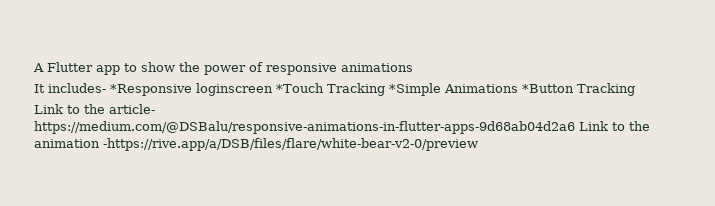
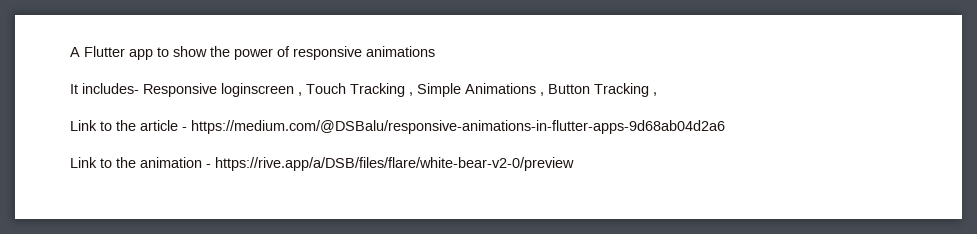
- It includes- *Responsive loginscreen *Touch Tracking *Simple Animations *Button Tracking
- Link to the article- https://medium.com/@DSBalu/responsive-animations-in-flutter-apps-9d68ab04d2a6 Link to the animation -https://rive.app/a/DSB/files/flare/white-bear-v2-0/preview
+ It includes- Responsive loginscreen , Touch Tracking , Simple Animations , Button Tracking ,
+ Link to the article - https://medium.com/@DSBalu/responsive-animations-in-flutter-apps-9d68ab04d2a6
+ Link to the animation - https://rive.app/a/DSB/files/flare/white-bear-v2-0/preview

